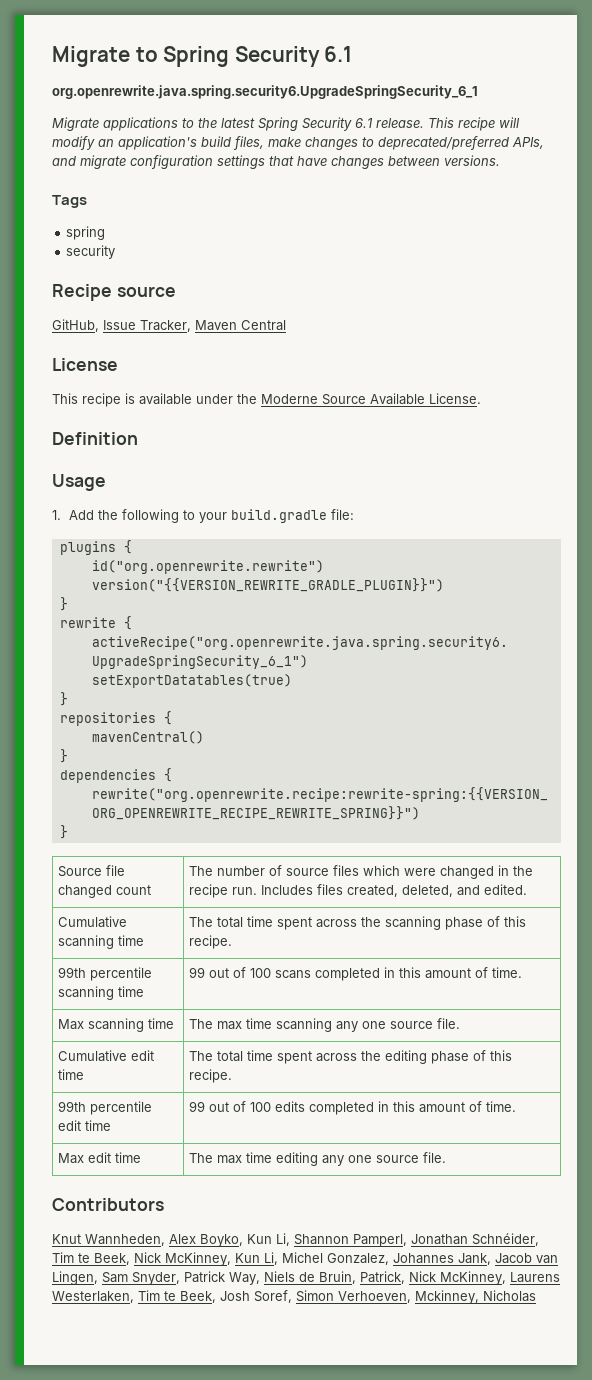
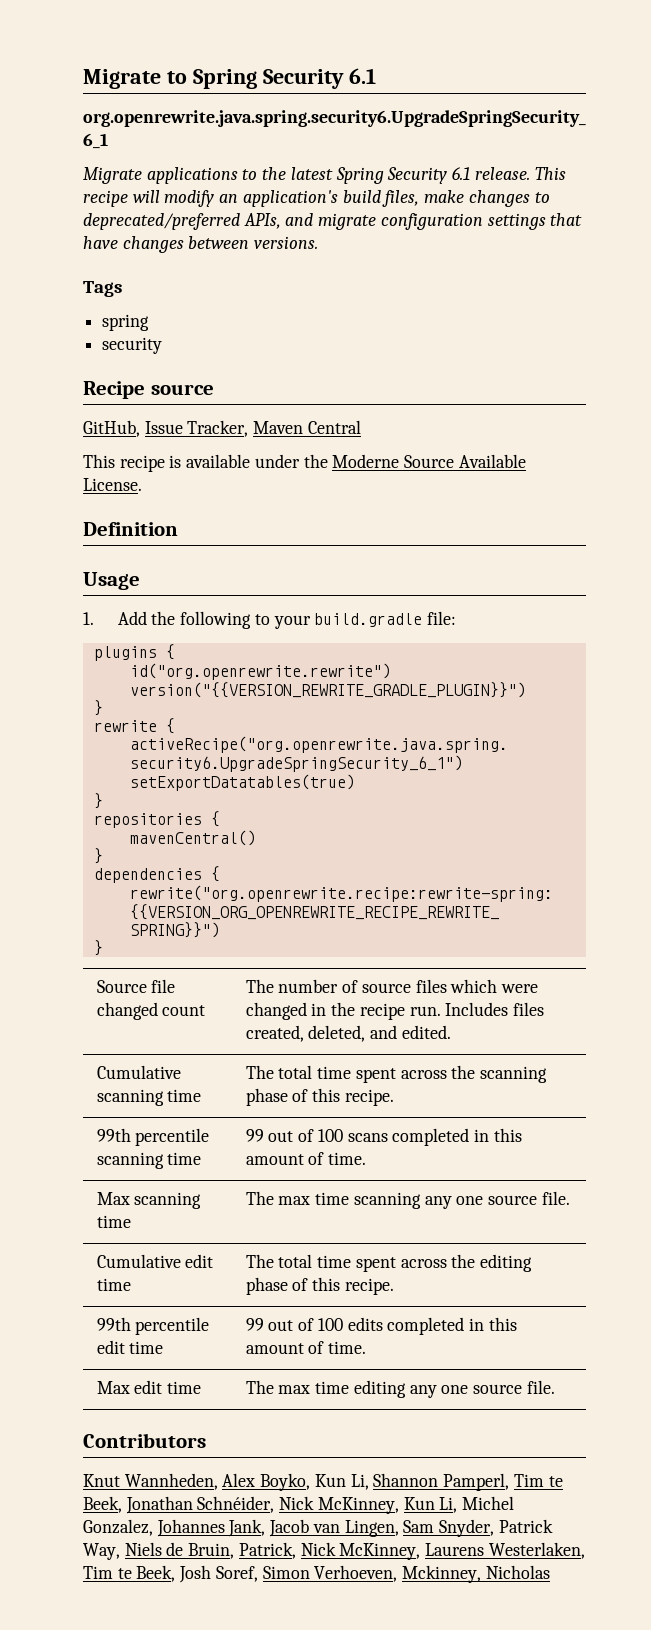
- License
- Knut Wannheden, Alex Boyko, Kun Li, Shannon Pamperl, Jonathan Schnéider, Tim te Beek, Nick McKinney, Kun Li, Michel Gonzalez, Johannes Jank, Jacob van Lingen, Sam Snyder, Patrick Way, Niels de Bruin, Patrick, Nick McKinney, Laurens Westerlaken, Tim te Beek, Josh Soref, Simon Verhoeven, Mckinney, Nicholas
+ Knut Wannheden, Alex Boyko, Kun Li, Shannon Pamperl, Tim te Beek, Jonathan Schnéider, Nick McKinney, Kun Li, Michel Gonzalez, Johannes Jank, Jacob van Lingen, Sam Snyder, Patrick Way, Niels de Bruin, Patrick, Nick McKinney, Laurens Westerlaken, Tim te Beek, Josh Soref, Simon Verhoeven, Mckinney, Nicholas

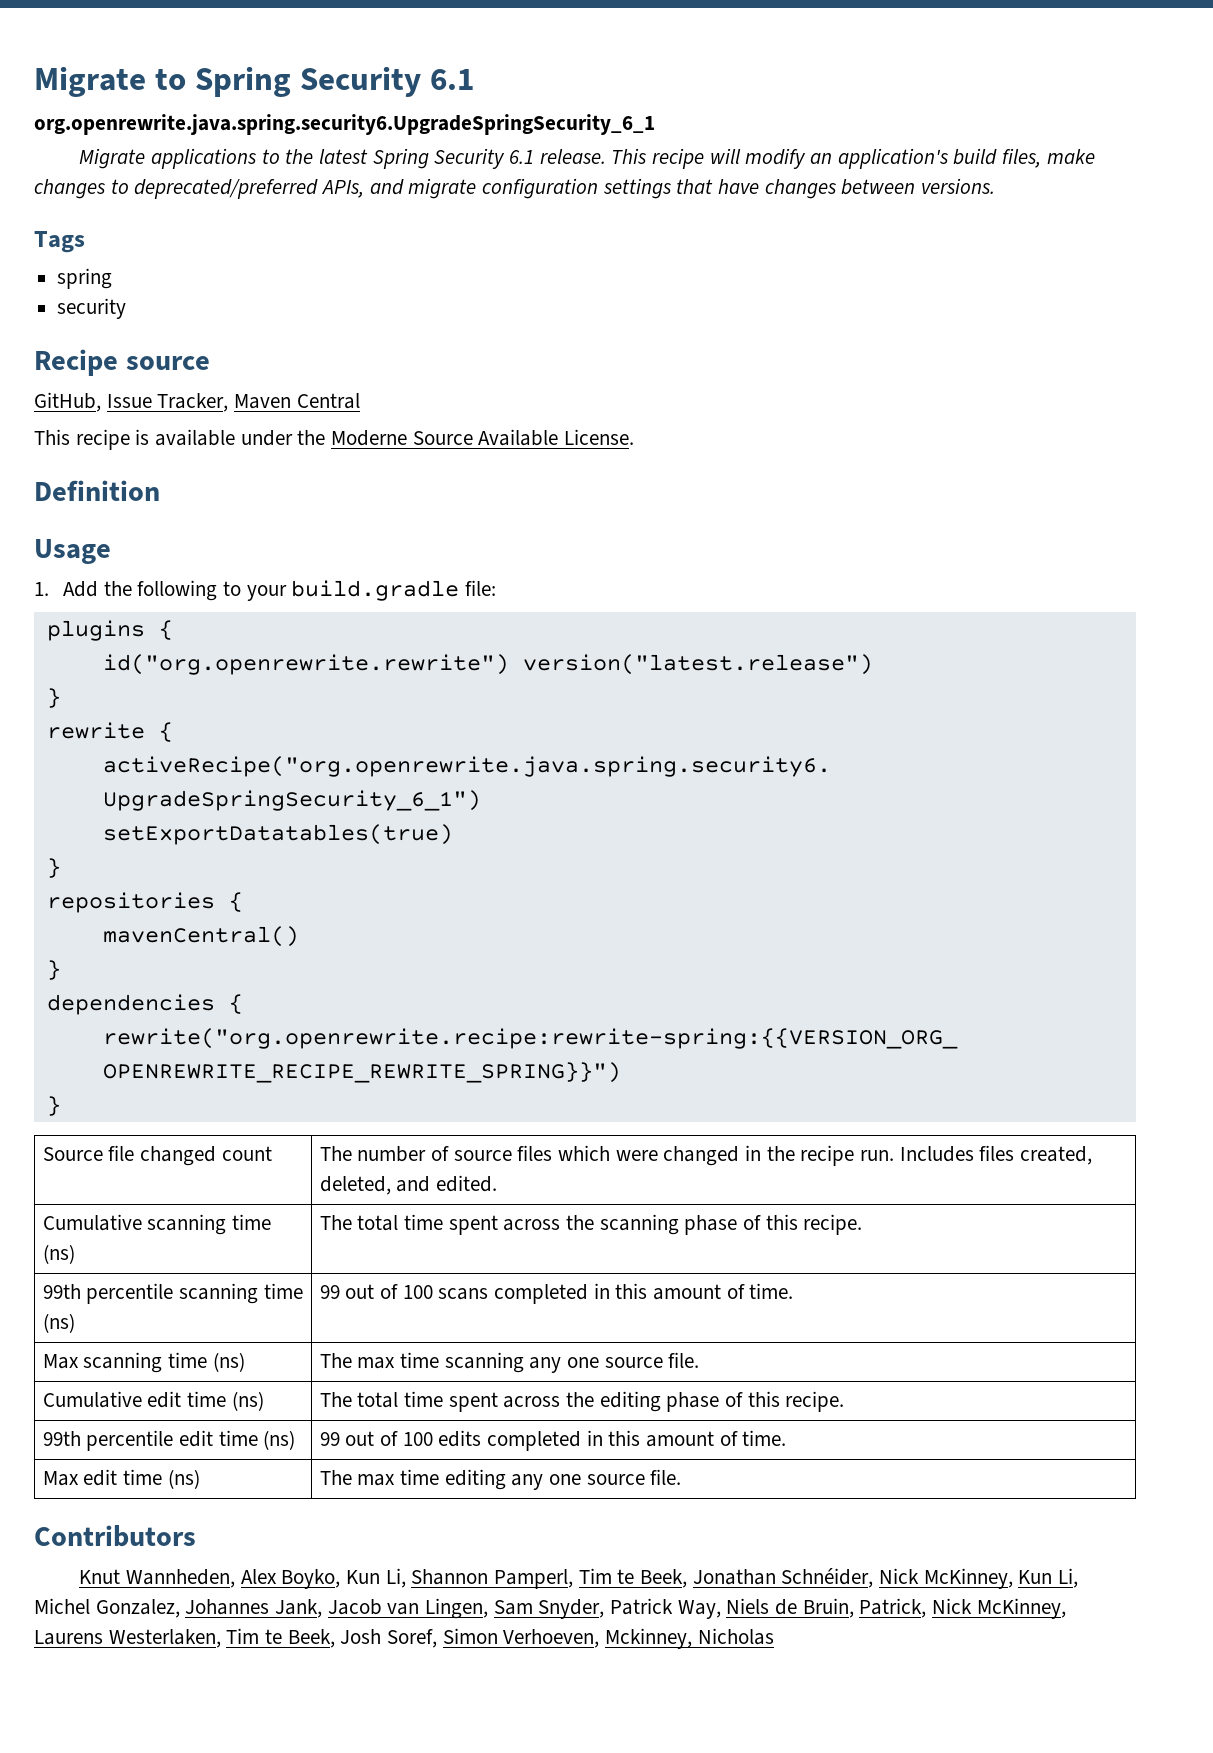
- id("org.openrewrite.rewrite") version("{{VERSION_REWRITE_GRADLE_PLUGIN}}")
+ id("org.openrewrite.rewrite") version("latest.release")
- Cumulative scanning time | The total time spent across the scanning phase of this recipe.
+ Cumulative scanning time (ns) | The total time spent across the scanning phase of this recipe.
- 99th percentile scanning time | 99 out of 100 scans completed in this amount of time.
+ 99th percentile scanning time (ns) | 99 out of 100 scans completed in this amount of time.
- Max scanning time | The max time scanning any one source file.
+ Max scanning time (ns) | The max time scanning any one source file.
- Cumulative edit time | The total time spent across the editing phase of this recipe.
+ Cumulative edit time (ns) | The total time spent across the editing phase of this recipe.
- 99th percentile edit time | 99 out of 100 edits completed in this amount of time.
+ 99th percentile edit time (ns) | 99 out of 100 edits completed in this amount of time.
- Max edit time | The max time editing any one source file.
+ Max edit time (ns) | The max time editing any one source file.

